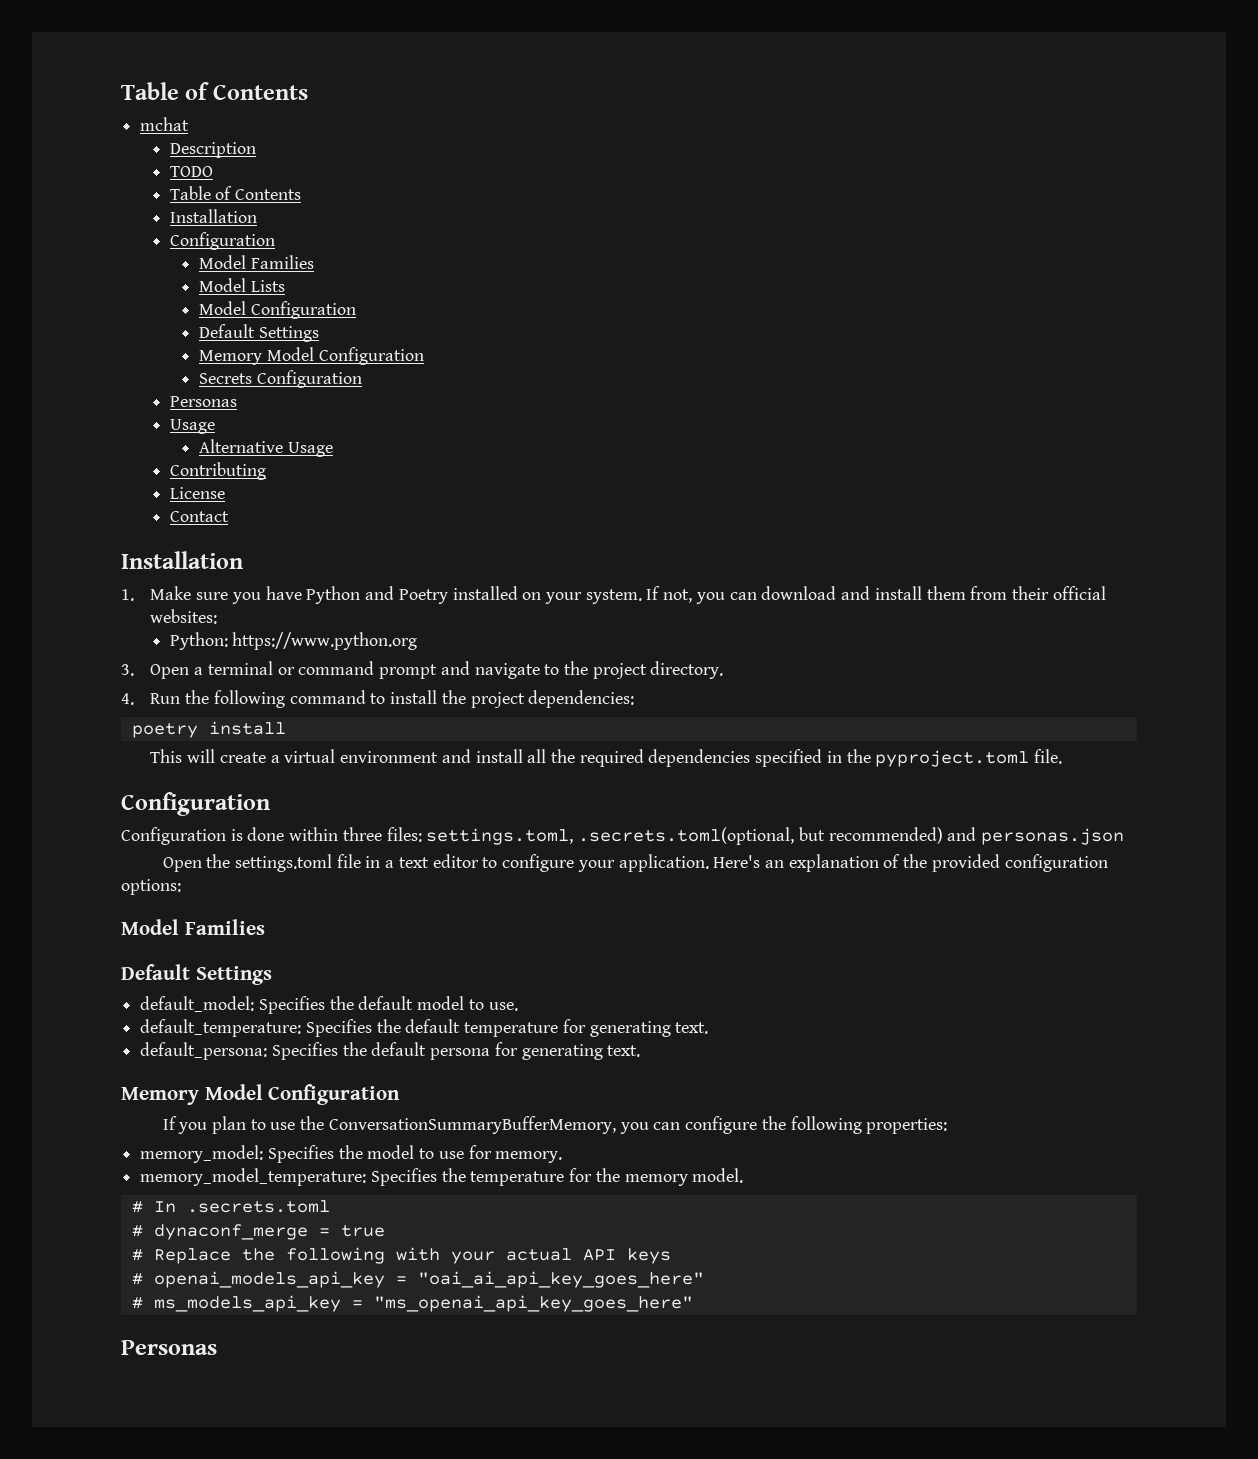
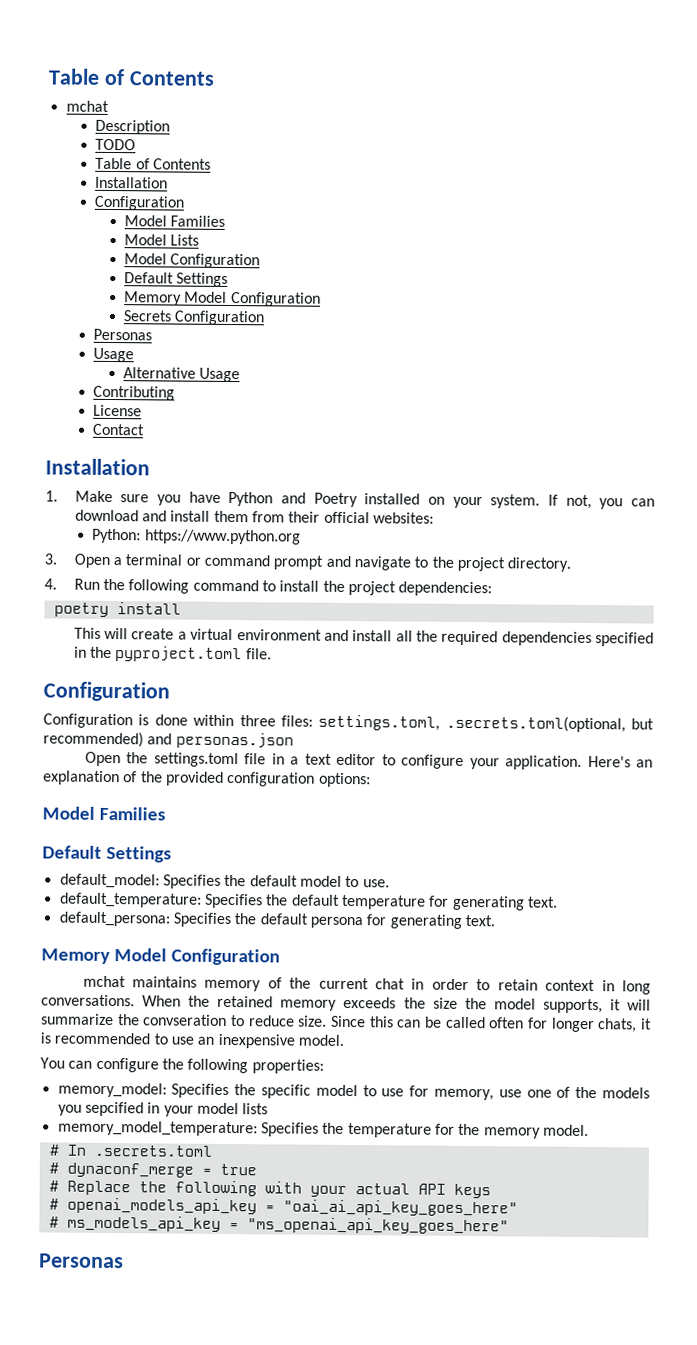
- If you plan to use the ConversationSummaryBufferMemory, you can configure the following properties:
+ mchat maintains memory of the current chat in order to retain context in long conversations. When the retained memory exceeds the size the model supports, it will summarize the convseration to reduce size. Since this can be called often for longer chats, it is recommended to use an inexpensive model.
+ You can configure the following properties:
- memory_model: Specifies the model to use for memory.
+ memory_model: Specifies the specific model to use for memory, use one of the models you sepcified in your model lists

